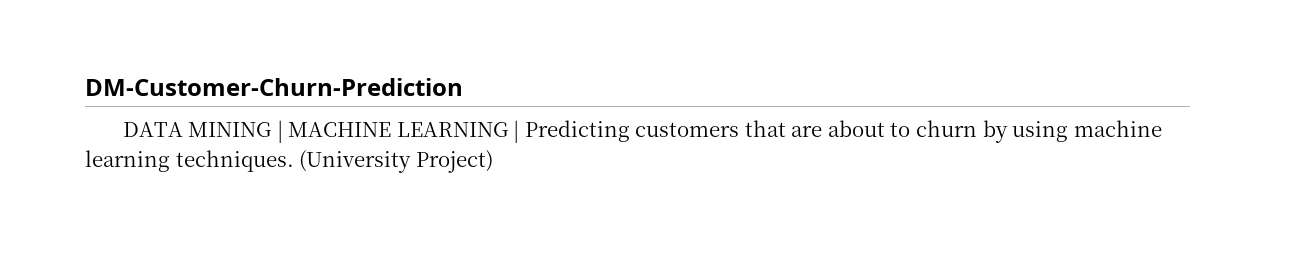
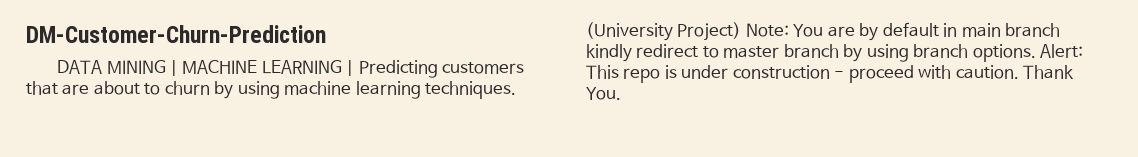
- (University Project)
+ (University Project) Note: You are by default in main branch kindly redirect to master branch by using branch options. Alert: This repo is under construction - proceed with caution. Thank You.

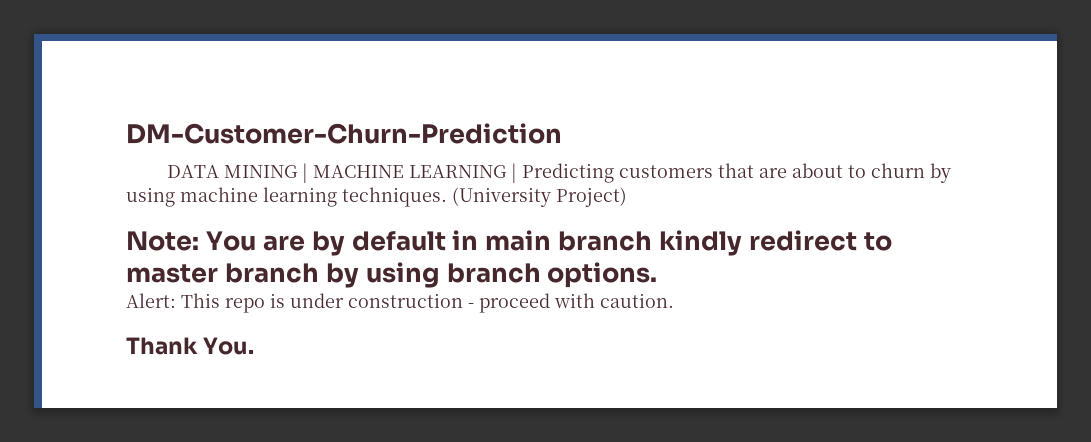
- (University Project) Note: You are by default in main branch kindly redirect to master branch by using branch options. Alert: This repo is under construction - proceed with caution. Thank You.
+ (University Project)
+ Note: You are by default in main branch kindly redirect to master branch by using branch options.
+ Alert: This repo is under construction - proceed with caution.
+ Thank You.

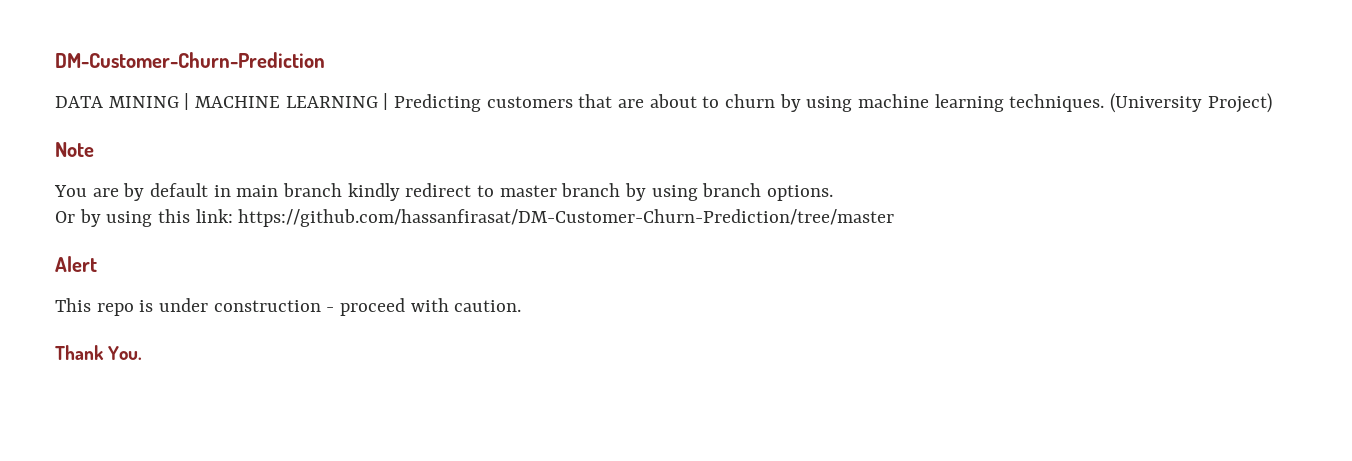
- Note: You are by default in main branch kindly redirect to master branch by using branch options.
+ Note
+ You are by default in main branch kindly redirect to master branch by using branch options.
- Alert: This repo is under construction - proceed with caution.
+ Or by using this link: https://github.com/hassanfirasat/DM-Customer-Churn-Prediction/tree/master
+ Alert
+ This repo is under construction - proceed with caution.

